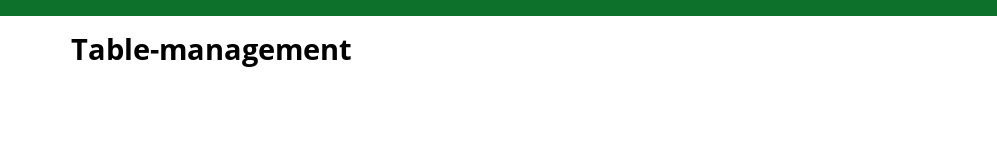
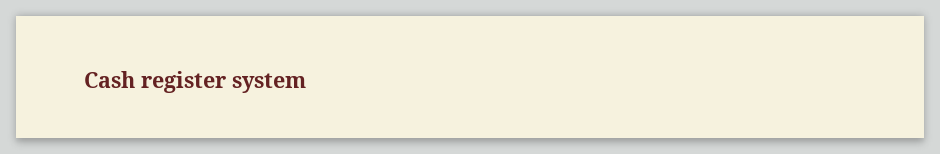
- Table-management
+ Cash register system

